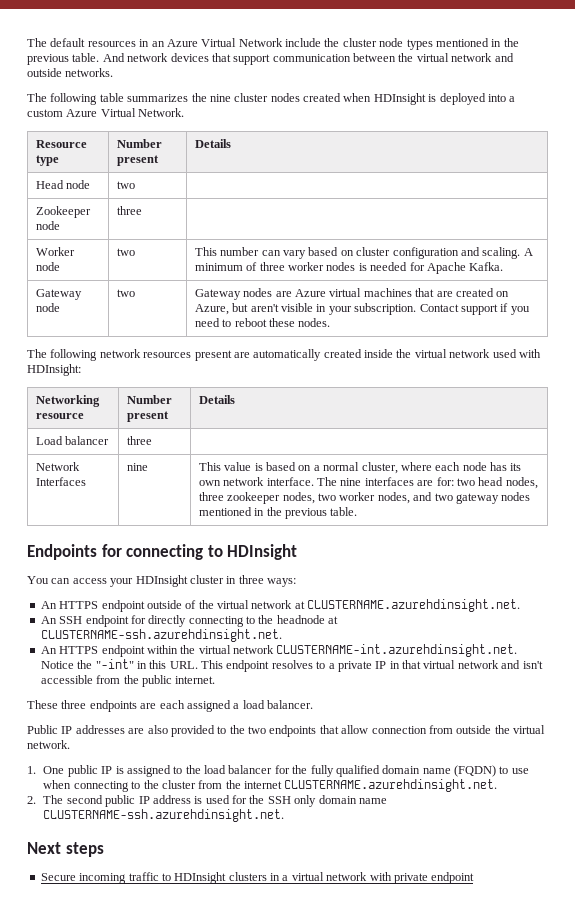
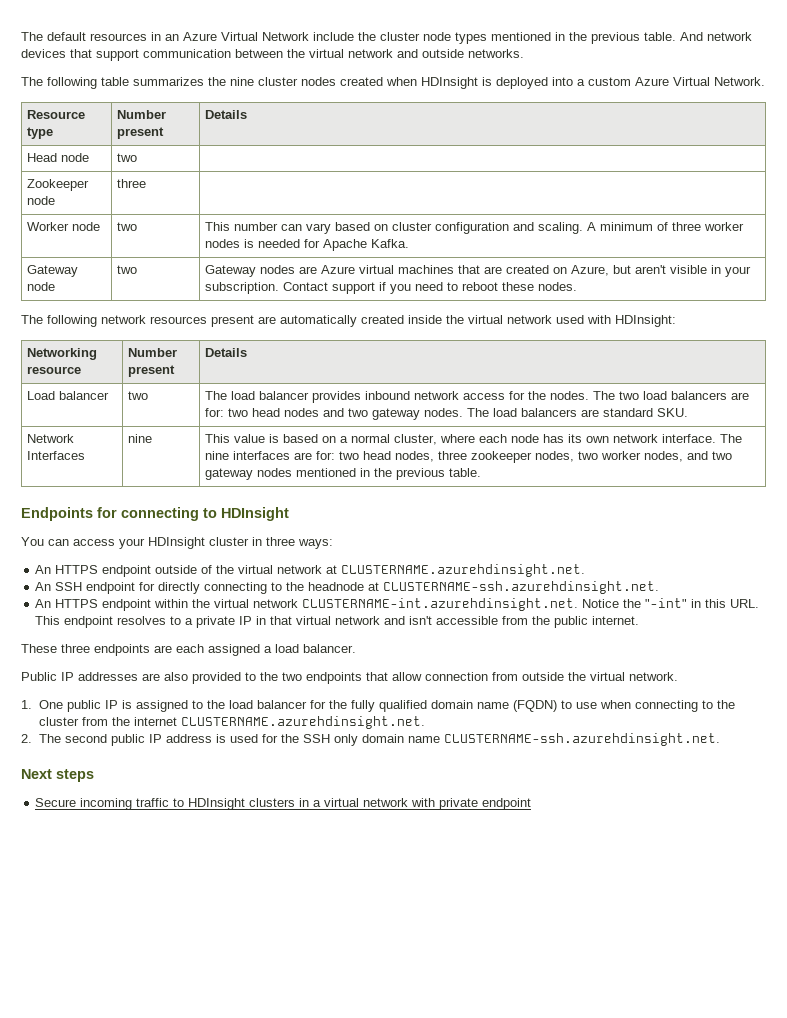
- Load balancer | three |
+ Load balancer | two | The load balancer provides inbound network access for the nodes. The two load balancers are for: two head nodes and two gateway nodes. The load balancers are standard SKU.

